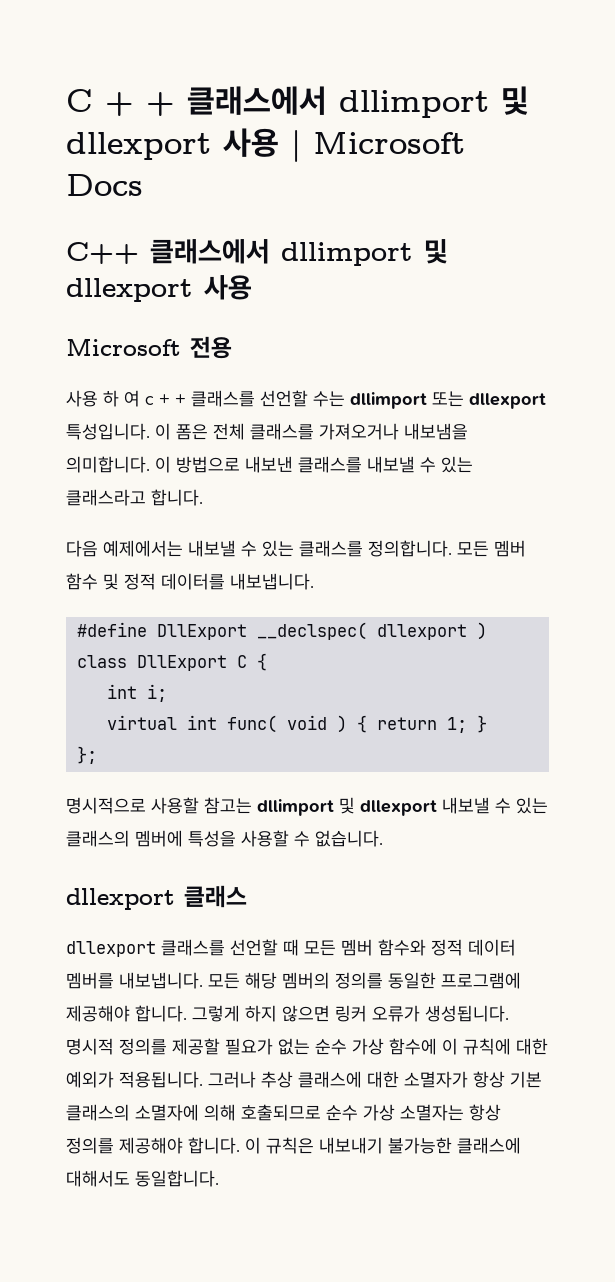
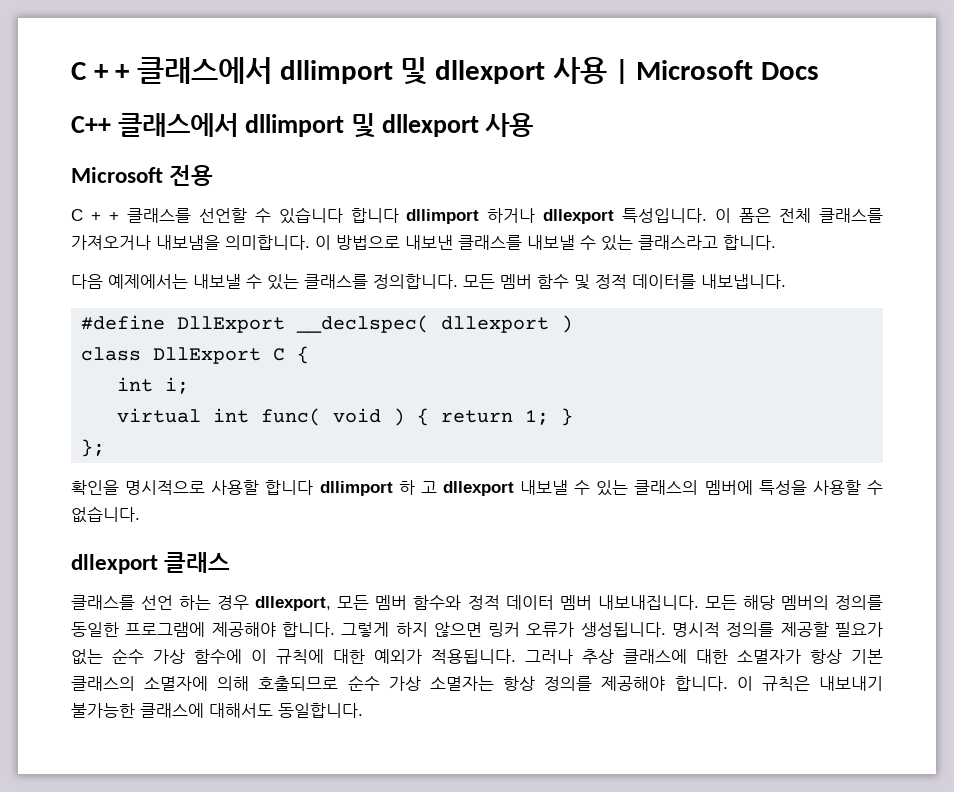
- 사용 하 여 c + + 클래스를 선언할 수는 dllimport 또는 dllexport 특성입니다.
+ C + + 클래스를 선언할 수 있습니다 합니다 dllimport 하거나 dllexport 특성입니다.
- 명시적으로 사용할 참고는 dllimport 및 dllexport 내보낼 수 있는 클래스의 멤버에 특성을 사용할 수 없습니다.
+ 확인을 명시적으로 사용할 합니다 dllimport 하 고 dllexport 내보낼 수 있는 클래스의 멤버에 특성을 사용할 수 없습니다.
- dllexport 클래스를 선언할 때 모든 멤버 함수와 정적 데이터 멤버를 내보냅니다.
+ 클래스를 선언 하는 경우 dllexport, 모든 멤버 함수와 정적 데이터 멤버 내보내집니다.

